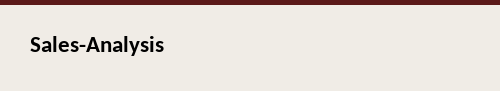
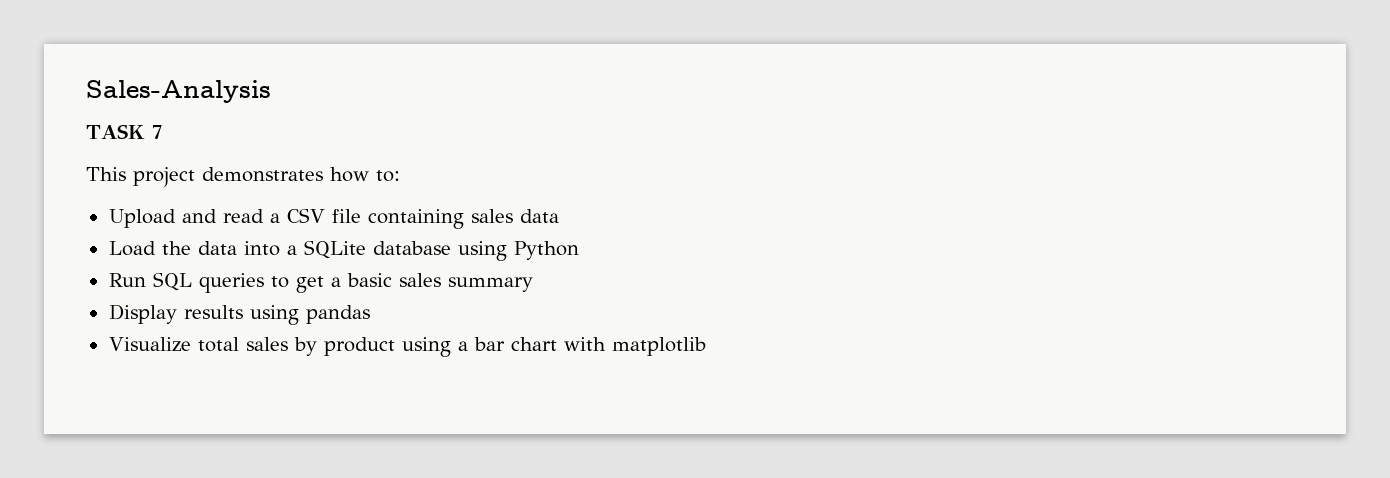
+ TASK 7
+ This project demonstrates how to:
+ Upload and read a CSV file containing sales data
+ Load the data into a SQLite database using Python
+ Run SQL queries to get a basic sales summary
+ Display results using pandas
+ Visualize total sales by product using a bar chart with matplotlib

